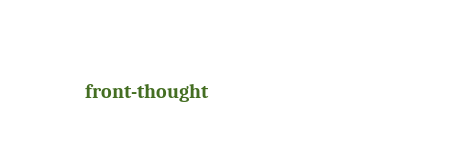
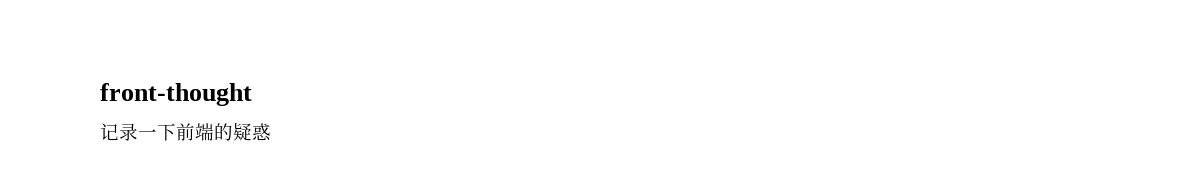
+ 记录一下前端的疑惑

